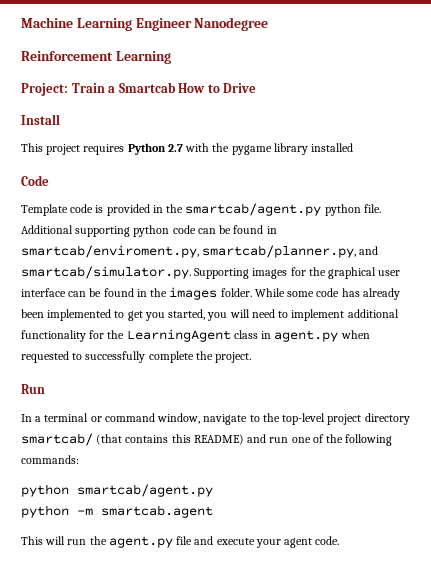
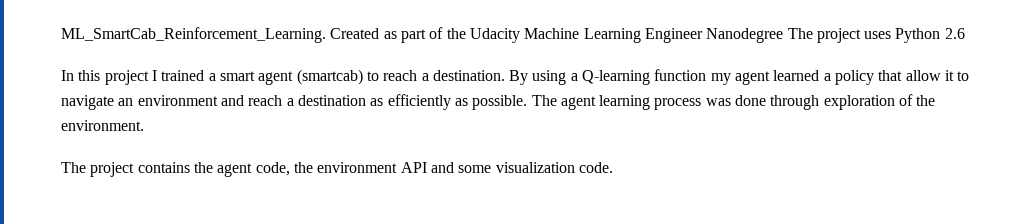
- Machine Learning Engineer Nanodegree
- Reinforcement Learning
- Project: Train a Smartcab How to Drive
- Install
- This project requires Python 2.7 with the pygame library installed
- Code
- Template code is provided in the smartcab/agent.py python file. Additional supporting python code can be found in smartcab/enviroment.py, smartcab/planner.py, and smartcab/simulator.py. Supporting images for the graphical user interface can be found in the images folder. While some code has already been implemented to get you started, you will need to implement additional functionality for the LearningAgent class in agent.py when requested to successfully complete the project.
- Run
- In a terminal or command window, navigate to the top-level project directory smartcab/ (that contains this README) and run one of the following commands:
- python smartcab/agent.py
- python -m smartcab.agent
- This will run the agent.py file and execute your agent code.
+ ML_SmartCab_Reinforcement_Learning. Created as part of the Udacity Machine Learning Engineer Nanodegree The project uses Python 2.6
+ In this project I trained a smart agent (smartcab) to reach a destination. By using a Q-learning function my agent learned a policy that allow it to navigate an environment and reach a destination as efficiently as possible. The agent learning process was done through exploration of the environment.
+ The project contains the agent code, the environment API and some visualization code.

